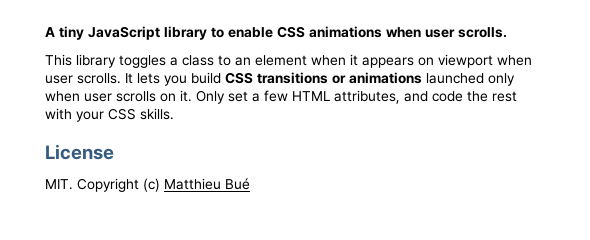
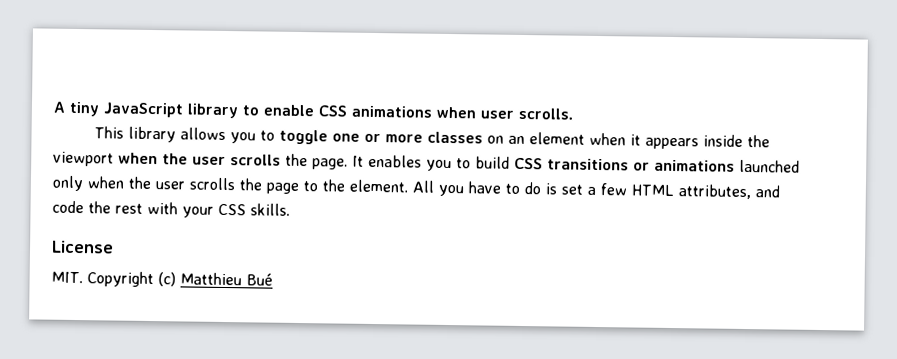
- This library toggles a class to an element when it appears on viewport when user scrolls. It lets you build CSS transitions or animations launched only when user scrolls on it. Only set a few HTML attributes, and code the rest with your CSS skills.
+ This library allows you to toggle one or more classes on an element when it appears inside the viewport when the user scrolls the page. It enables you to build CSS transitions or animations launched only when the user scrolls the page to the element. All you have to do is set a few HTML attributes, and code the rest with your CSS skills.

